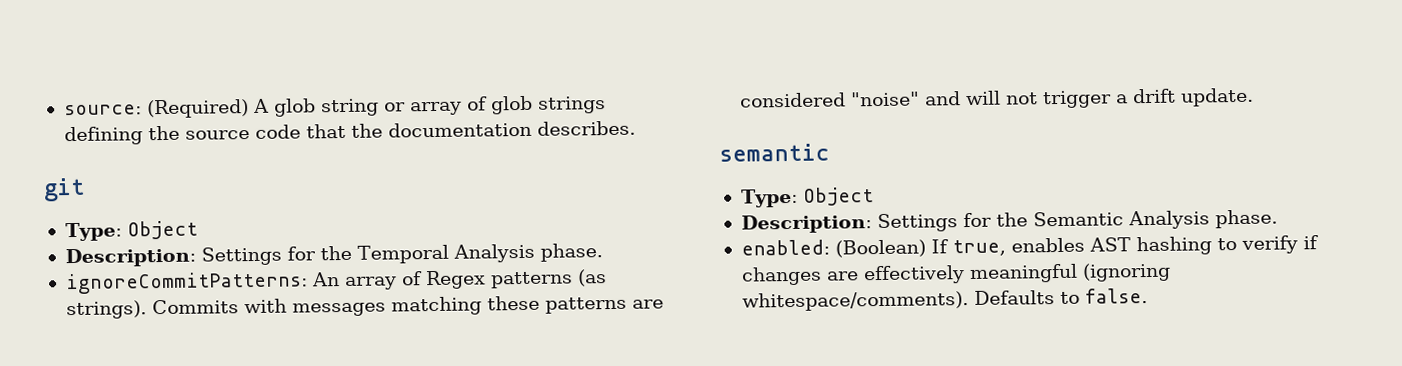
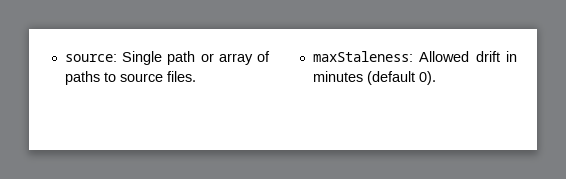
- source: (Required) A glob string or array of glob strings defining the source code that the documentation describes.
- git
- Type: Object
- Description: Settings for the Temporal Analysis phase.
- ignoreCommitPatterns: An array of Regex patterns (as strings). Commits with messages matching these patterns are considered "noise" and will not trigger a drift update.
- semantic
- Type: Object
- Description: Settings for the Semantic Analysis phase.
- enabled: (Boolean) If true, enables AST hashing to verify if changes are effectively meaningful (ignoring whitespace/comments). Defaults to false.
+ source: Single path or array of paths to source files.
+ maxStaleness: Allowed drift in minutes (default 0).

